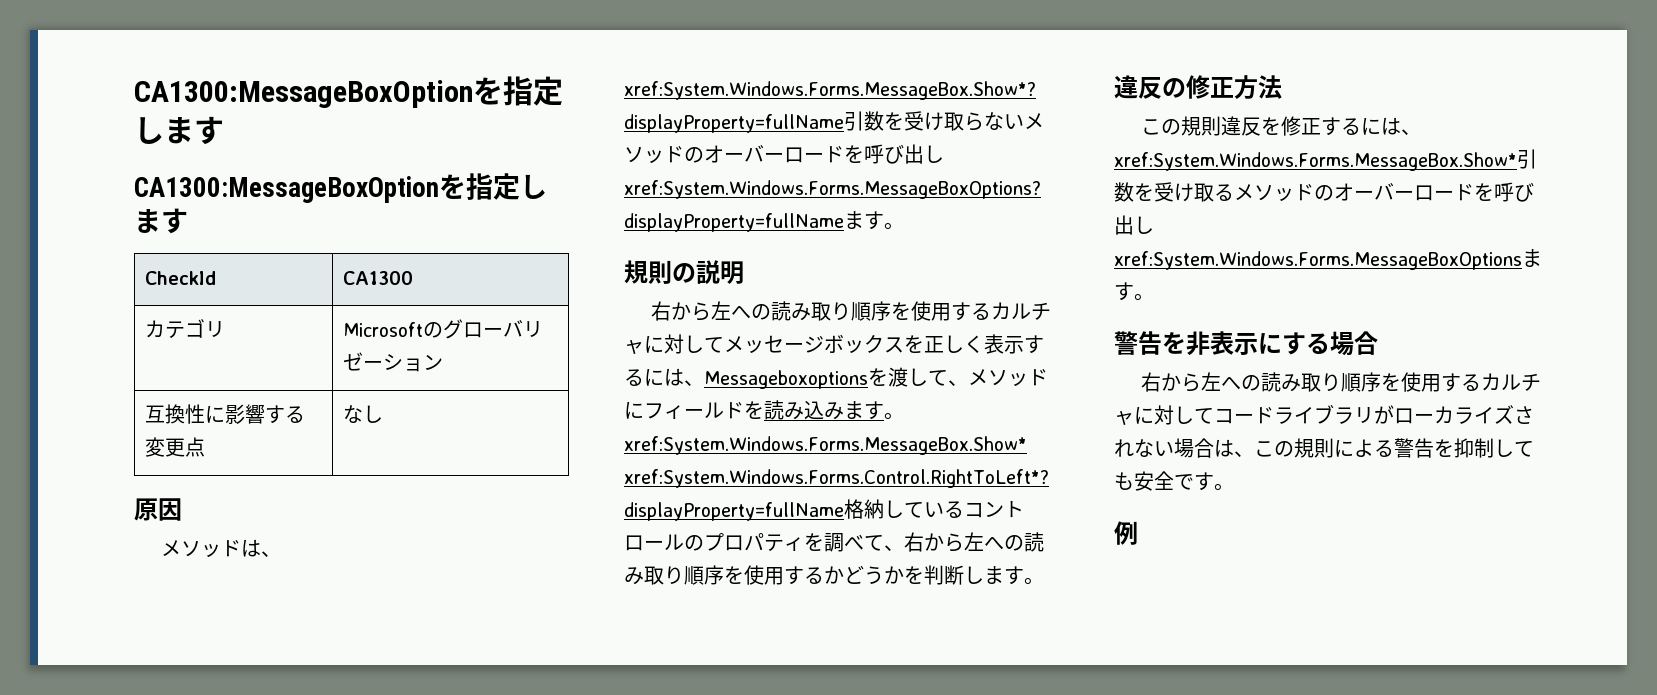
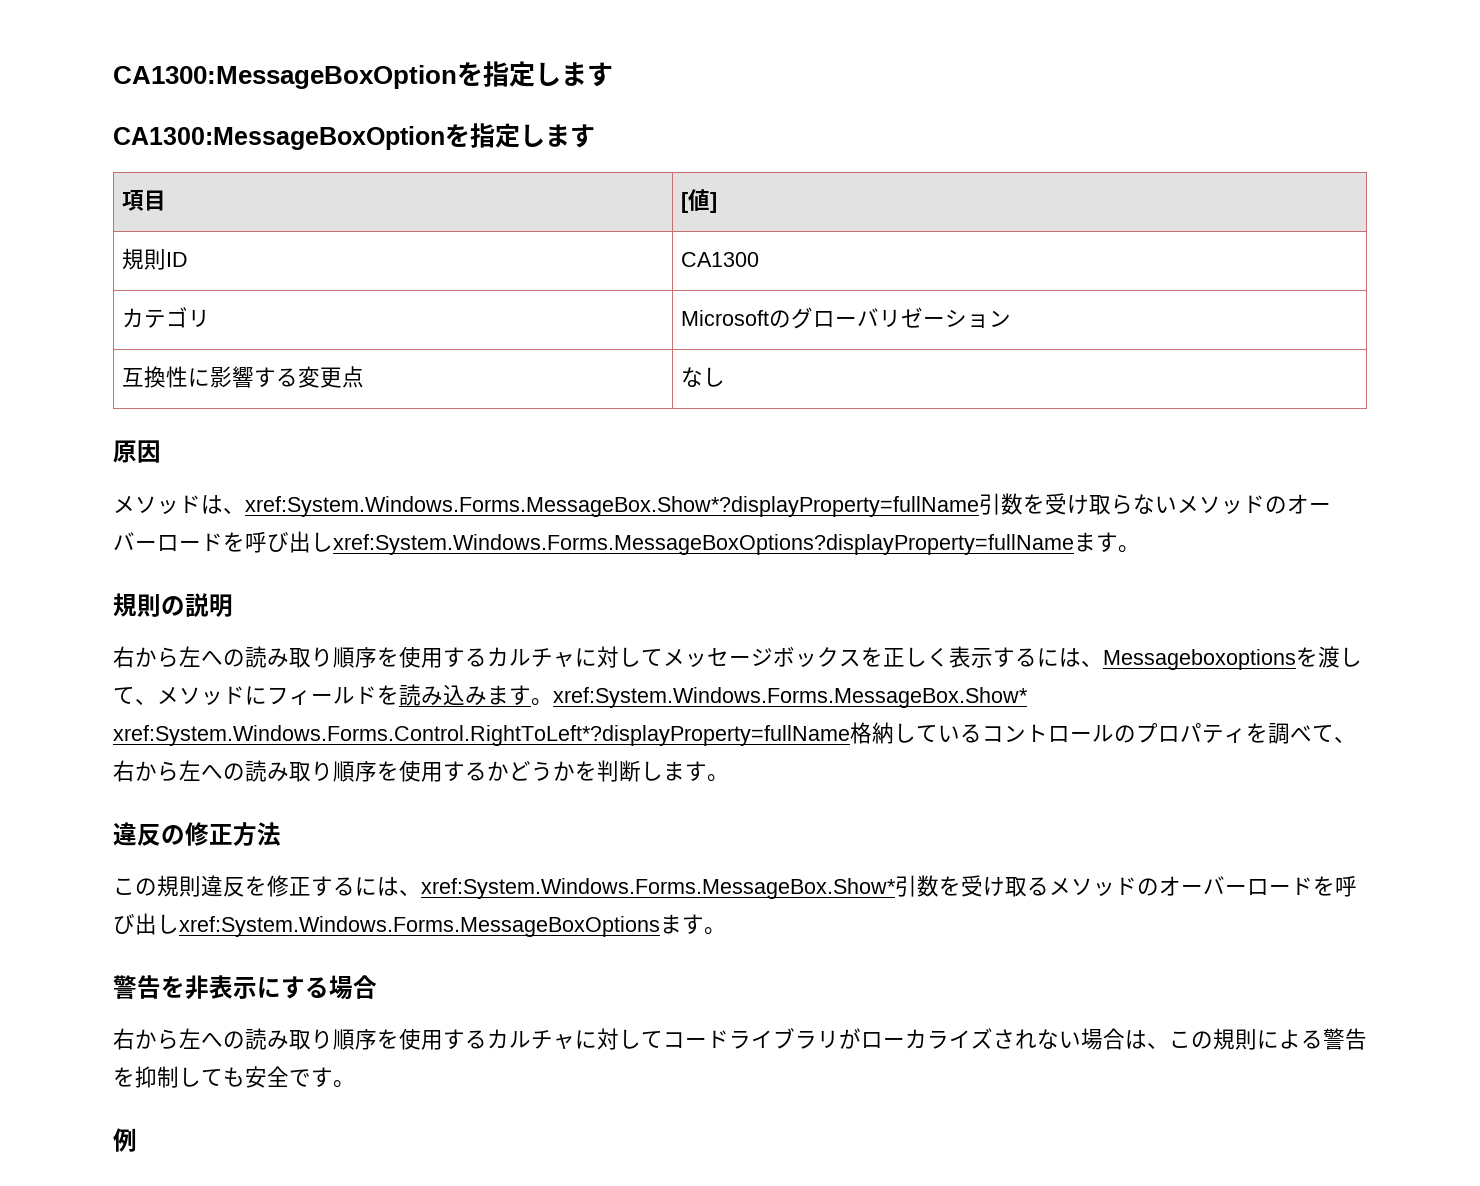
- CheckId | CA1300
+ 項目 | [値]
+ 規則ID | CA1300

